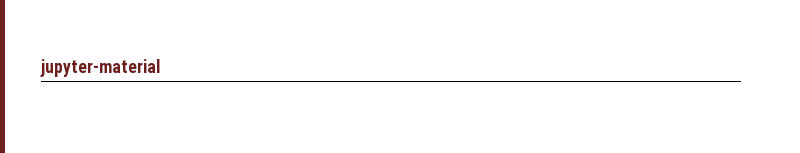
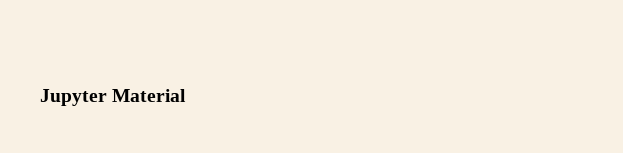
- jupyter-material
+ Jupyter Material

